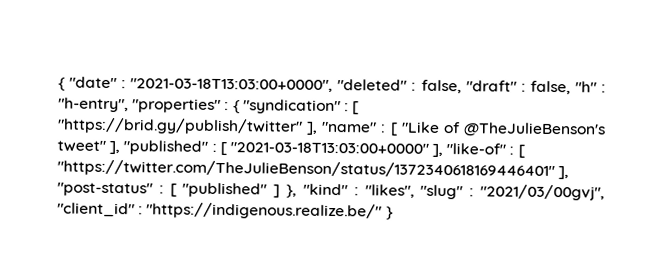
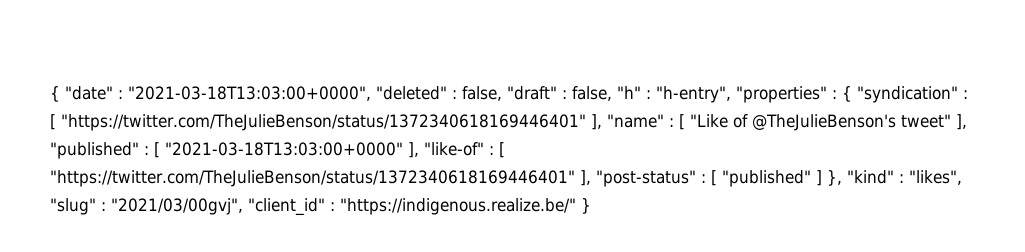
- { "date" : "2021-03-18T13:03:00+0000", "deleted" : false, "draft" : false, "h" : "h-entry", "properties" : { "syndication" : [ "https://brid.gy/publish/twitter" ], "name" : [ "Like of @TheJulieBenson's tweet" ], "published" : [ "2021-03-18T13:03:00+0000" ], "like-of" : [ "https://twitter.com/TheJulieBenson/status/1372340618169446401" ], "post-status" : [ "published" ] }, "kind" : "likes", "slug" : "2021/03/00gvj", "client_id" : "https://indigenous.realize.be/" }
+ { "date" : "2021-03-18T13:03:00+0000", "deleted" : false, "draft" : false, "h" : "h-entry", "properties" : { "syndication" : [ "https://twitter.com/TheJulieBenson/status/1372340618169446401" ], "name" : [ "Like of @TheJulieBenson's tweet" ], "published" : [ "2021-03-18T13:03:00+0000" ], "like-of" : [ "https://twitter.com/TheJulieBenson/status/1372340618169446401" ], "post-status" : [ "published" ] }, "kind" : "likes", "slug" : "2021/03/00gvj", "client_id" : "https://indigenous.realize.be/" }

